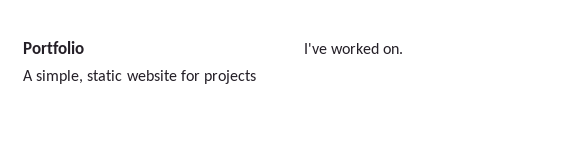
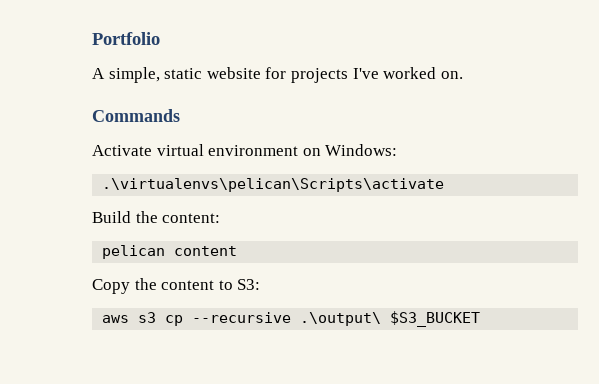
+ Commands
+ Activate virtual environment on Windows:
+ .\virtualenvs\pelican\Scripts\activate
+ Build the content:
+ pelican content
+ Copy the content to S3:
+ aws s3 cp --recursive .\output\ $S3_BUCKET

